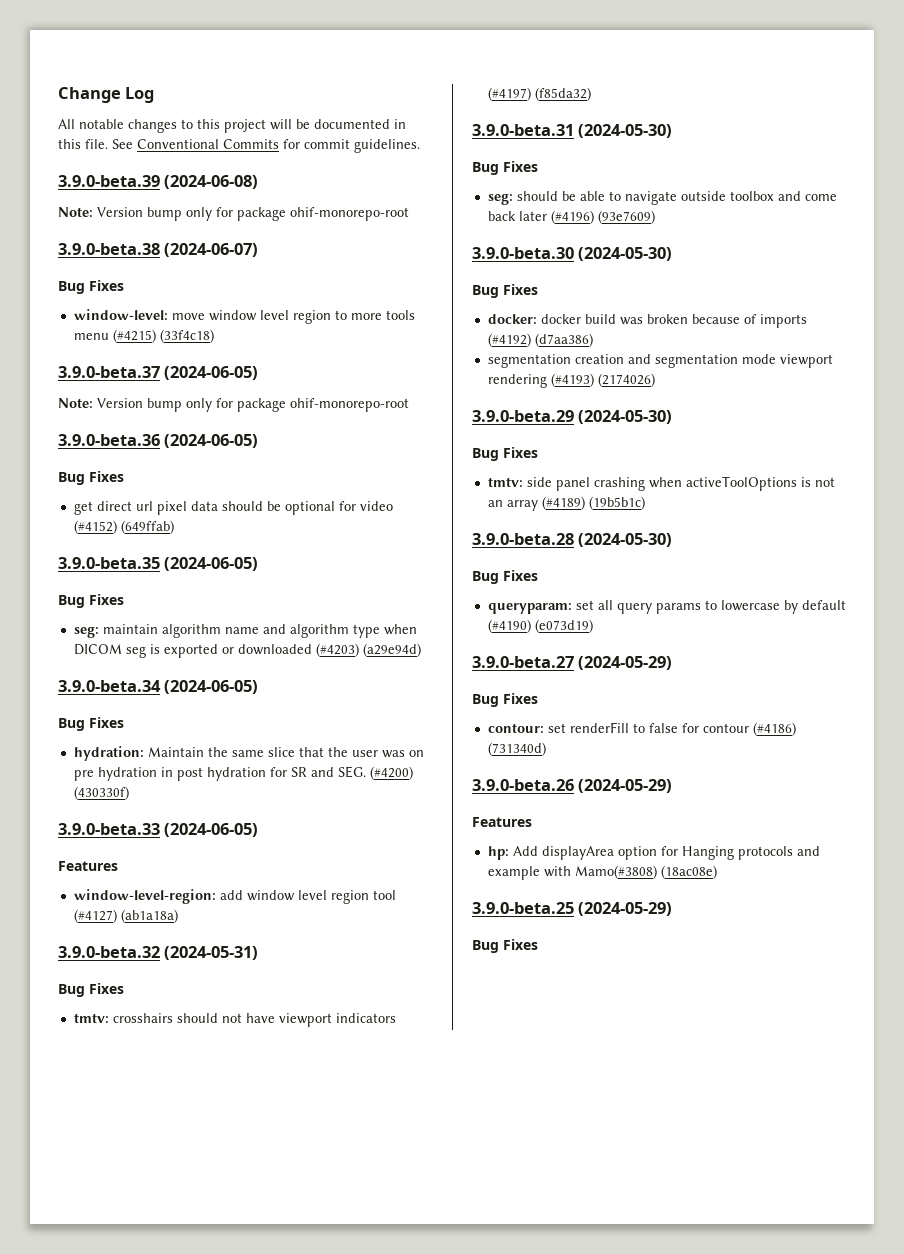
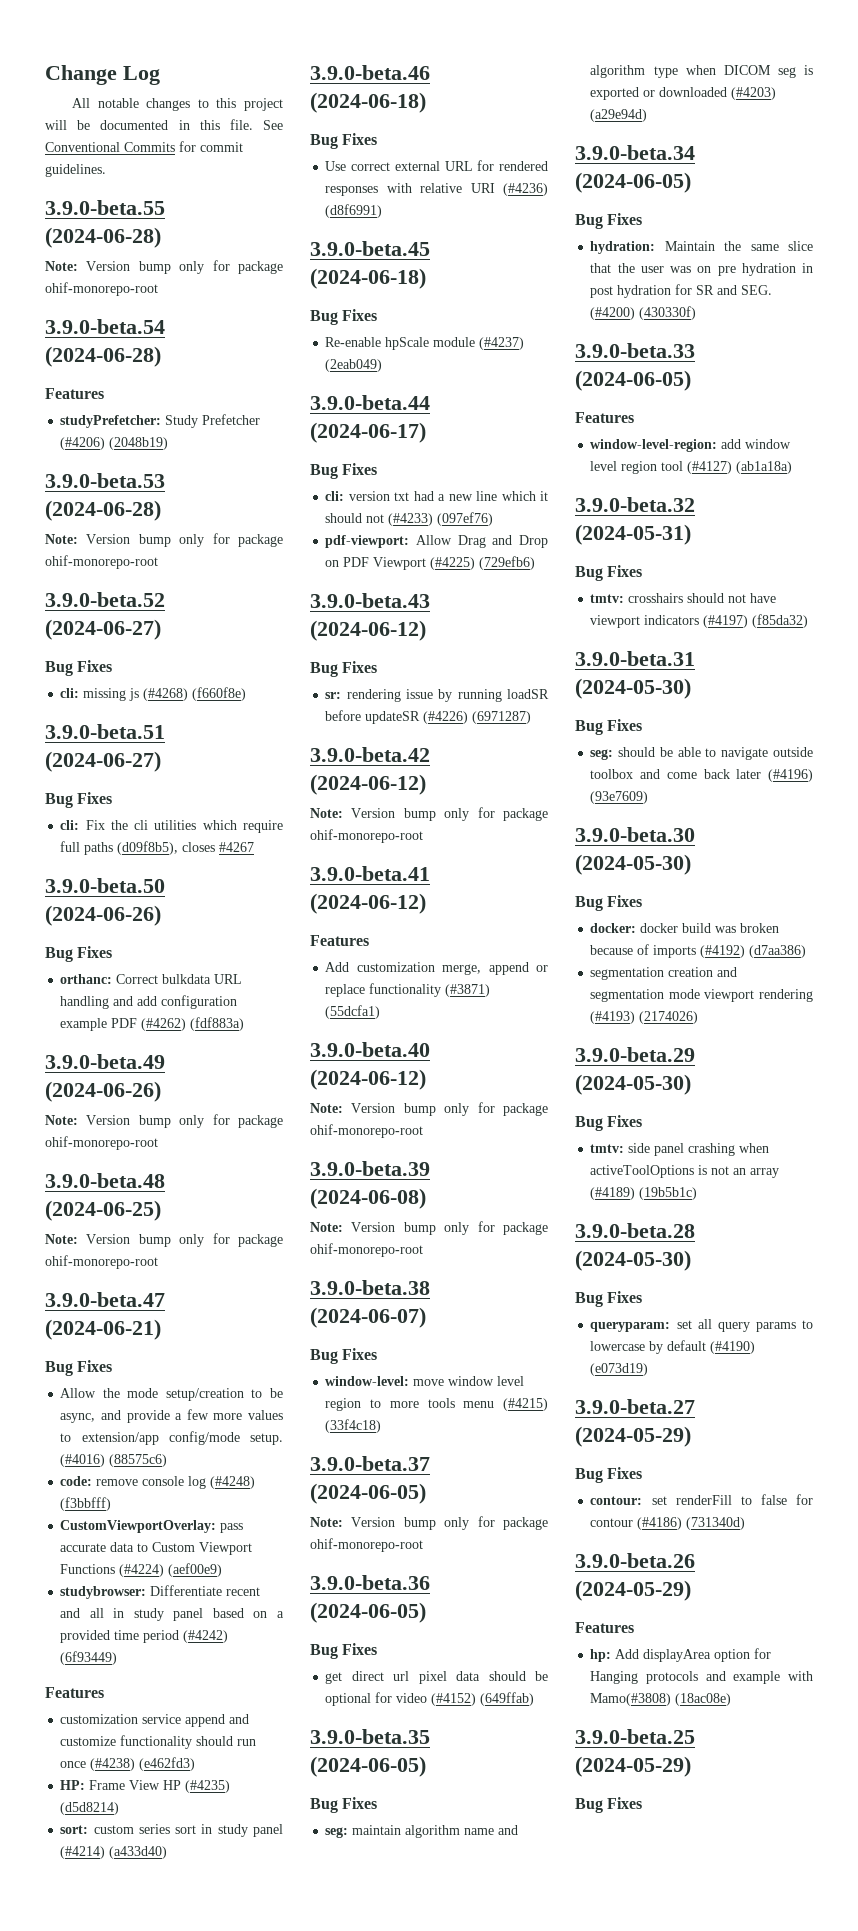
+ 3.9.0-beta.55 (2024-06-28)
+ Note: Version bump only for package ohif-monorepo-root
+ 3.9.0-beta.54 (2024-06-28)
+ Features
+ studyPrefetcher: Study Prefetcher (#4206) (2048b19)
+ 3.9.0-beta.53 (2024-06-28)
+ Note: Version bump only for package ohif-monorepo-root
+ 3.9.0-beta.52 (2024-06-27)
+ Bug Fixes
+ cli: missing js (#4268) (f660f8e)
+ 3.9.0-beta.51 (2024-06-27)
+ Bug Fixes
+ cli: Fix the cli utilities which require full paths (d09f8b5), closes #4267
+ 3.9.0-beta.50 (2024-06-26)
+ Bug Fixes
+ orthanc: Correct bulkdata URL handling and add configuration example PDF (#4262) (fdf883a)
+ 3.9.0-beta.49 (2024-06-26)
+ Note: Version bump only for package ohif-monorepo-root
+ 3.9.0-beta.48 (2024-06-25)
+ Note: Version bump only for package ohif-monorepo-root
+ 3.9.0-beta.47 (2024-06-21)
+ Bug Fixes
+ Allow the mode setup/creation to be async, and provide a few more values to extension/app config/mode setup. (#4016) (88575c6)
+ code: remove console log (#4248) (f3bbfff)
+ CustomViewportOverlay: pass accurate data to Custom Viewport Functions (#4224) (aef00e9)
+ studybrowser: Differentiate recent and all in study panel based on a provided time period (#4242) (6f93449)
+ Features
+ customization service append and customize functionality should run once (#4238) (e462fd3)
+ HP: Frame View HP (#4235) (d5d8214)
+ sort: custom series sort in study panel (#4214) (a433d40)
+ 3.9.0-beta.46 (2024-06-18)
+ Bug Fixes
+ Use correct external URL for rendered responses with relative URI (#4236) (d8f6991)
+ 3.9.0-beta.45 (2024-06-18)
+ Bug Fixes
+ Re-enable hpScale module (#4237) (2eab049)
+ 3.9.0-beta.44 (2024-06-17)
+ Bug Fixes
+ cli: version txt had a new line which it should not (#4233) (097ef76)
+ pdf-viewport: Allow Drag and Drop on PDF Viewport (#4225) (729efb6)
+ 3.9.0-beta.43 (2024-06-12)
+ Bug Fixes
+ sr: rendering issue by running loadSR before updateSR (#4226) (6971287)
+ 3.9.0-beta.42 (2024-06-12)
+ Note: Version bump only for package ohif-monorepo-root
+ 3.9.0-beta.41 (2024-06-12)
+ Features
+ Add customization merge, append or replace functionality (#3871) (55dcfa1)
+ 3.9.0-beta.40 (2024-06-12)
+ Note: Version bump only for package ohif-monorepo-root

